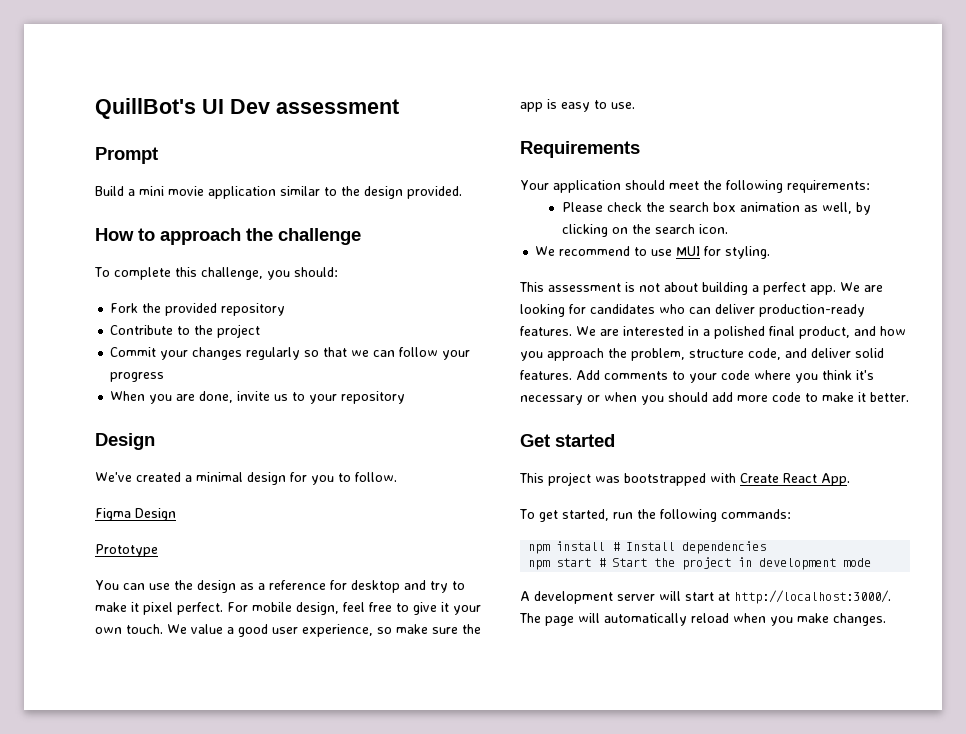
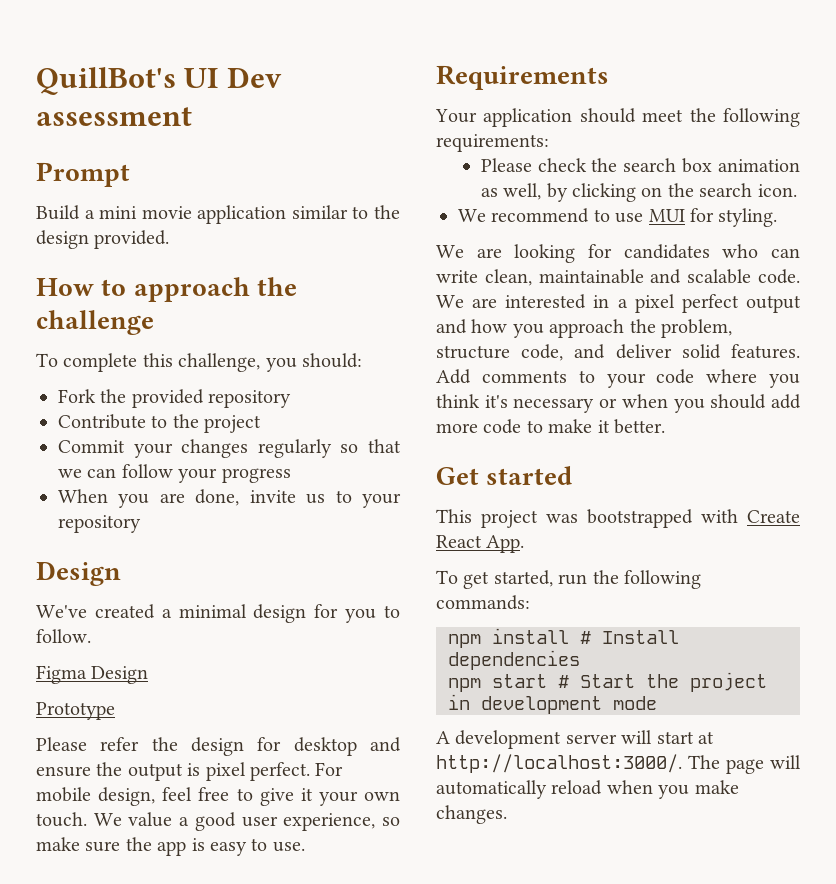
- You can use the design as a reference for desktop and try to make it pixel perfect.
+ Please refer the design for desktop and ensure the output is pixel perfect.
- This assessment is not about building a perfect app. We are looking for candidates who can deliver production-ready features.
+ We are looking for candidates who can write clean, maintainable and scalable code.
- We are interested in a polished final product, and how you approach the problem, structure code, and deliver solid features.
+ We are interested in a pixel perfect output and how you approach the problem, structure code, and deliver solid features.

